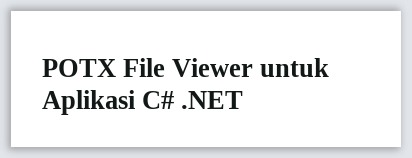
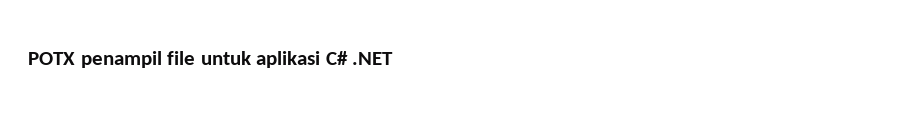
- POTX File Viewer untuk Aplikasi C# .NET
+ POTX penampil file untuk aplikasi C# .NET

